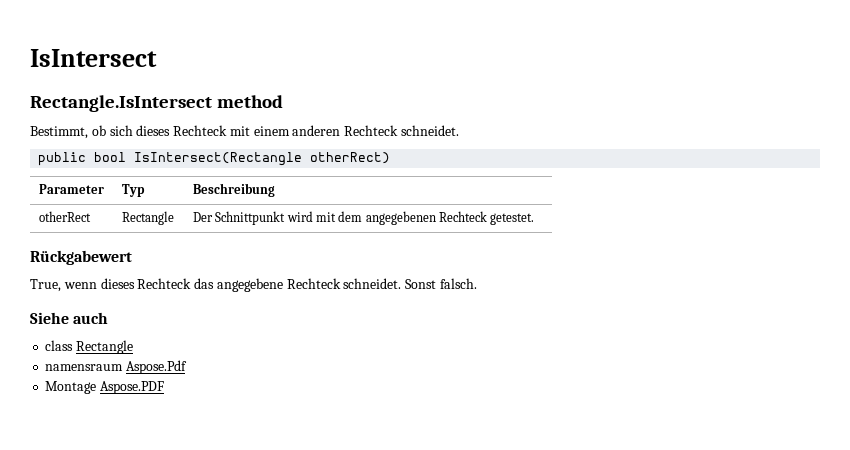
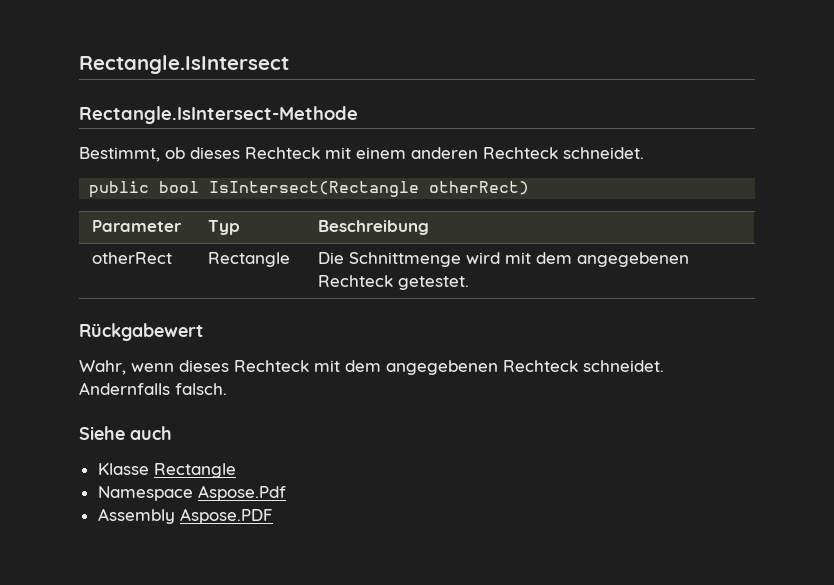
- IsIntersect
- Rectangle.IsIntersect method
+ Rectangle.IsIntersect
+ Rectangle.IsIntersect-Methode
- Bestimmt, ob sich dieses Rechteck mit einem anderen Rechteck schneidet.
+ Bestimmt, ob dieses Rechteck mit einem anderen Rechteck schneidet.
- otherRect | Rectangle | Der Schnittpunkt wird mit dem angegebenen Rechteck getestet.
+ otherRect | Rectangle | Die Schnittmenge wird mit dem angegebenen Rechteck getestet.
- True, wenn dieses Rechteck das angegebene Rechteck schneidet. Sonst falsch.
+ Wahr, wenn dieses Rechteck mit dem angegebenen Rechteck schneidet. Andernfalls falsch.
- class Rectangle
+ Klasse Rectangle
- namensraum Aspose.Pdf
+ Namespace Aspose.Pdf
- Montage Aspose.PDF
+ Assembly Aspose.PDF

